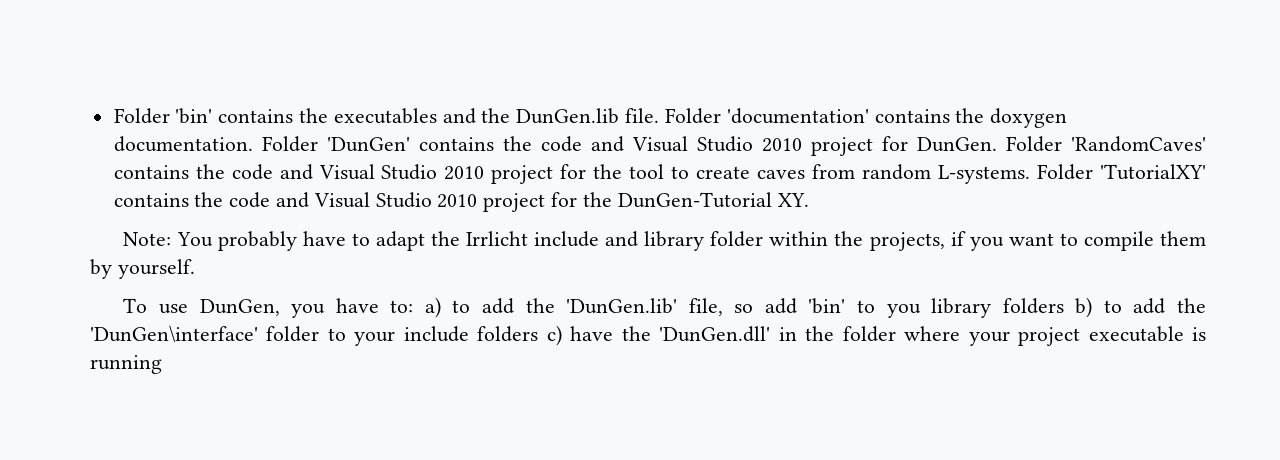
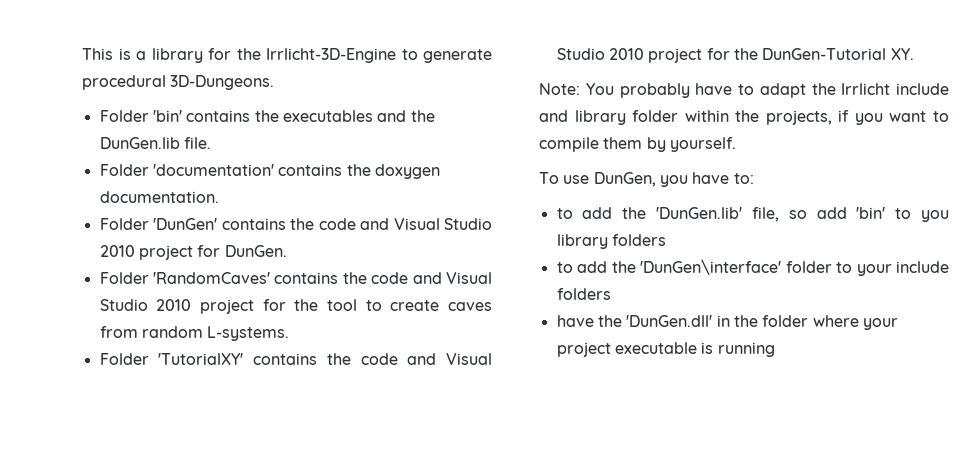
+ This is a library for the Irrlicht-3D-Engine to generate procedural 3D-Dungeons.
- Folder 'bin' contains the executables and the DunGen.lib file. Folder 'documentation' contains the doxygen documentation. Folder 'DunGen' contains the code and Visual Studio 2010 project for DunGen. Folder 'RandomCaves' contains the code and Visual Studio 2010 project for the tool to create caves from random L-systems. Folder 'TutorialXY' contains the code and Visual Studio 2010 project for the DunGen-Tutorial XY.
+ Folder 'bin' contains the executables and the DunGen.lib file.
+ Folder 'documentation' contains the doxygen documentation.
+ Folder 'DunGen' contains the code and Visual Studio 2010 project for DunGen.
+ Folder 'RandomCaves' contains the code and Visual Studio 2010 project for the tool to create caves from random L-systems.
+ Folder 'TutorialXY' contains the code and Visual Studio 2010 project for the DunGen-Tutorial XY.
- To use DunGen, you have to: a) to add the 'DunGen.lib' file, so add 'bin' to you library folders b) to add the 'DunGen\interface' folder to your include folders c) have the 'DunGen.dll' in the folder where your project executable is running
+ To use DunGen, you have to:
+ to add the 'DunGen.lib' file, so add 'bin' to you library folders
+ to add the 'DunGen\interface' folder to your include folders
+ have the 'DunGen.dll' in the folder where your project executable is running

